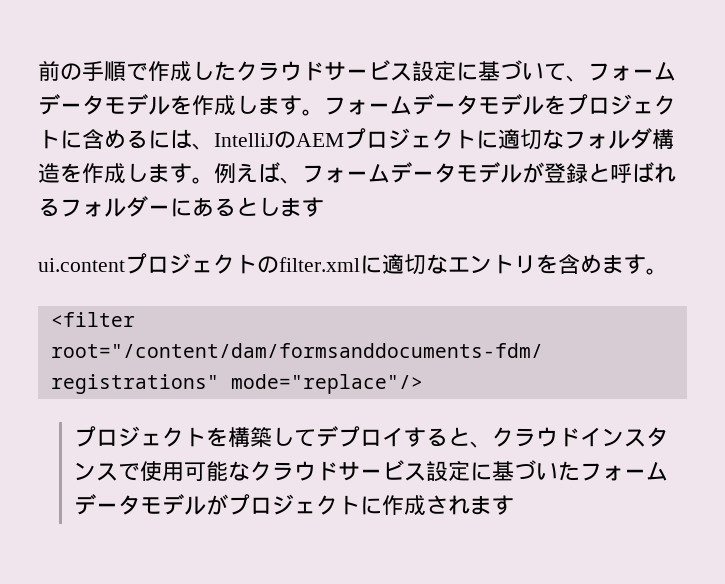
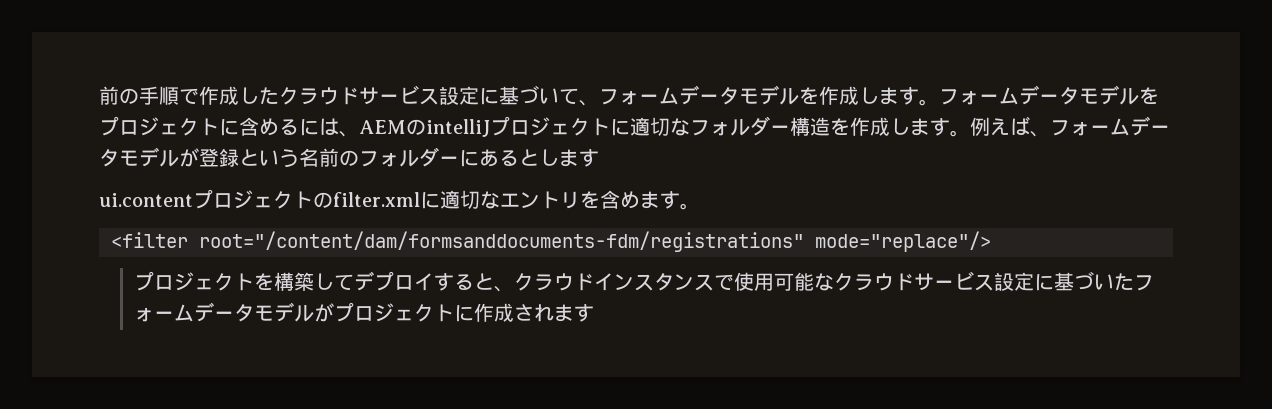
- フォームデータモデルをプロジェクトに含めるには、IntelliJのAEMプロジェクトに適切なフォルダ構造を作成します。
+ フォームデータモデルをプロジェクトに含めるには、AEMのintelliJプロジェクトに適切なフォルダー構造を作成します。
- 例えば、フォームデータモデルが登録と呼ばれるフォルダーにあるとします
+ 例えば、フォームデータモデルが登録という名前のフォルダーにあるとします

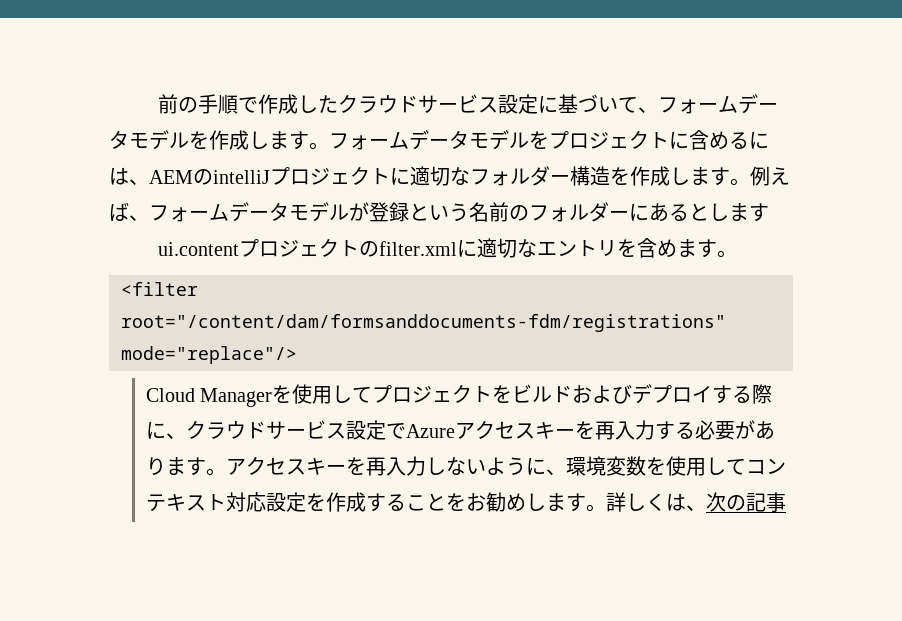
- プロジェクトを構築してデプロイすると、クラウドインスタンスで使用可能なクラウドサービス設定に基づいたフォームデータモデルがプロジェクトに作成されます
+ Cloud Managerを使用してプロジェクトをビルドおよびデプロイする際に、クラウドサービス設定でAzureアクセスキーを再入力する必要があります。アクセスキーを再入力しないように、環境変数を使用してコンテキスト対応設定を作成することをお勧めします。詳しくは、次の記事

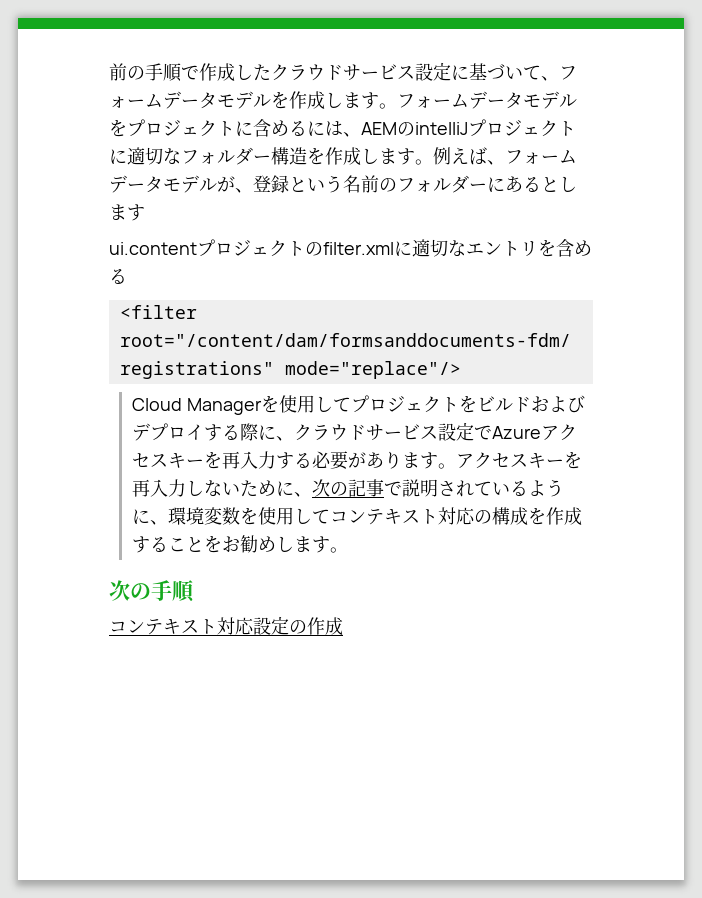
- 例えば、フォームデータモデルが登録という名前のフォルダーにあるとします
+ 例えば、フォームデータモデルが、登録という名前のフォルダーにあるとします
- ui.contentプロジェクトのfilter.xmlに適切なエントリを含めます。
+ ui.contentプロジェクトのfilter.xmlに適切なエントリを含める
- アクセスキーを再入力しないように、環境変数を使用してコンテキスト対応設定を作成することをお勧めします。詳しくは、次の記事
+ アクセスキーを再入力しないために、次の記事で説明されているように、環境変数を使用してコンテキスト対応の構成を作成することをお勧めします。
+ 次の手順
+ コンテキスト対応設定の作成

